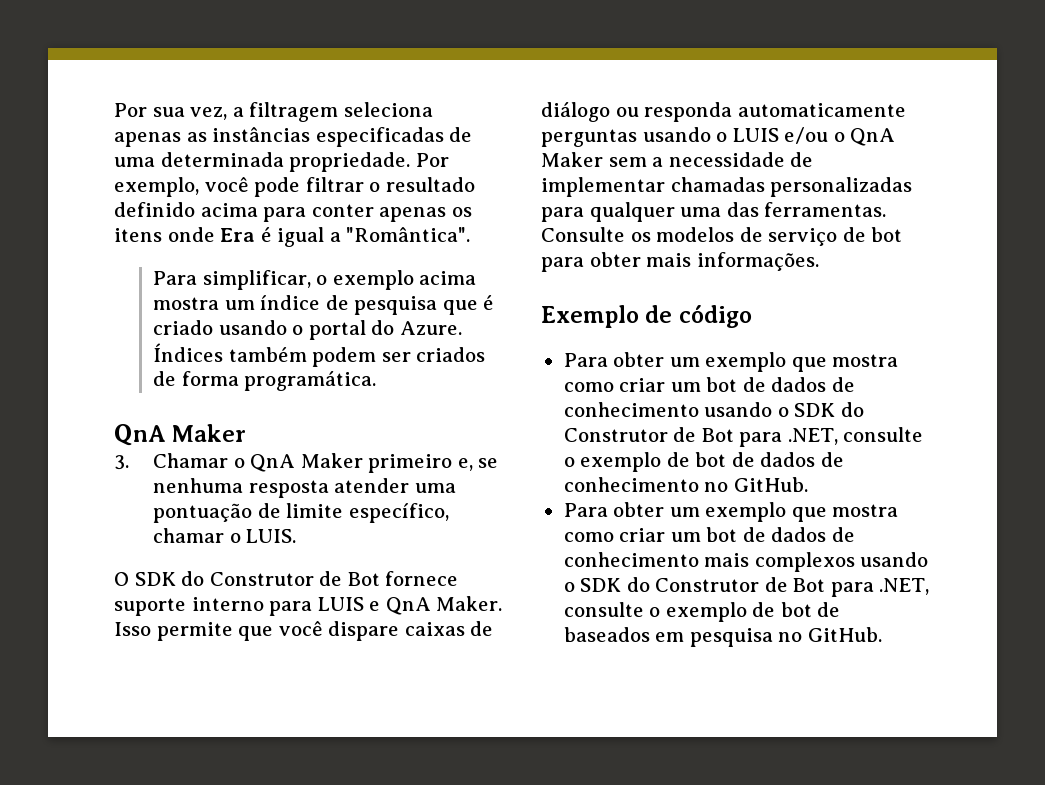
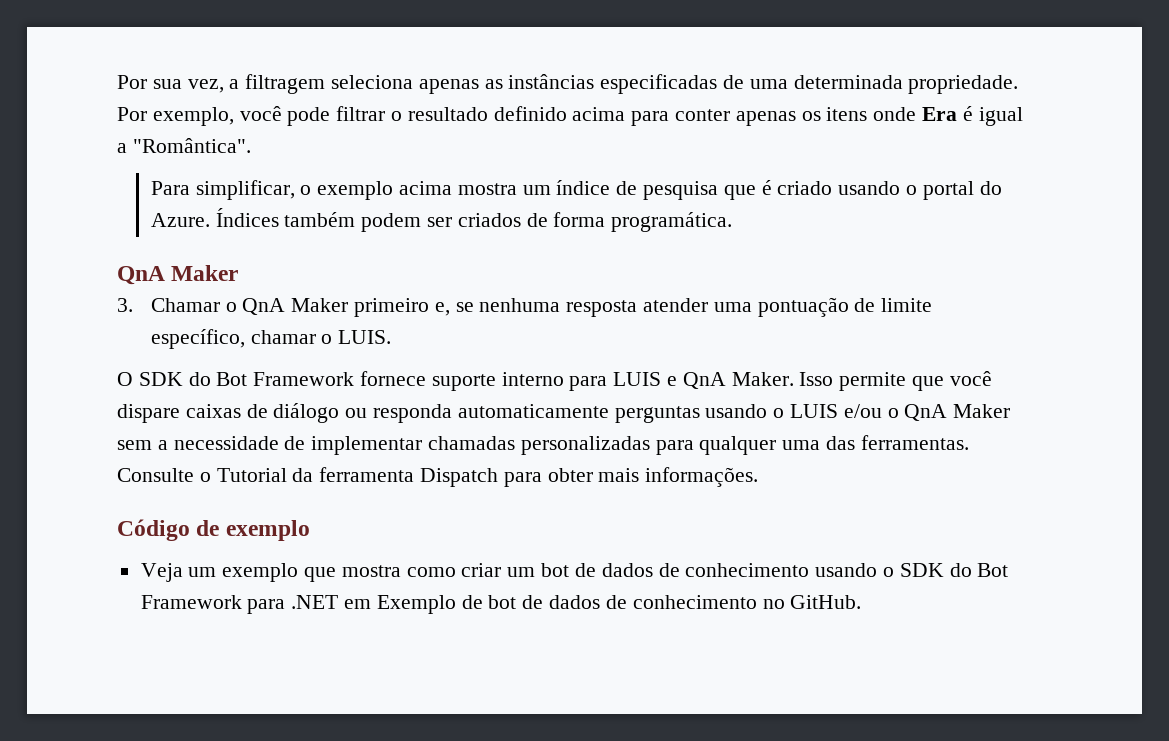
- O SDK do Construtor de Bot fornece suporte interno para LUIS e QnA Maker.
+ O SDK do Bot Framework fornece suporte interno para LUIS e QnA Maker.
- Consulte os modelos de serviço de bot para obter mais informações.
+ Consulte o Tutorial da ferramenta Dispatch para obter mais informações.
- Exemplo de código
- Para obter um exemplo que mostra como criar um bot de dados de conhecimento usando o SDK do Construtor de Bot para .NET, consulte o exemplo de bot de dados de conhecimento no GitHub.
+ Código de exemplo
+ Veja um exemplo que mostra como criar um bot de dados de conhecimento usando o SDK do Bot Framework para .NET em Exemplo de bot de dados de conhecimento no GitHub.
- Para obter um exemplo que mostra como criar um bot de dados de conhecimento mais complexos usando o SDK do Construtor de Bot para .NET, consulte o exemplo de bot de baseados em pesquisa no GitHub.

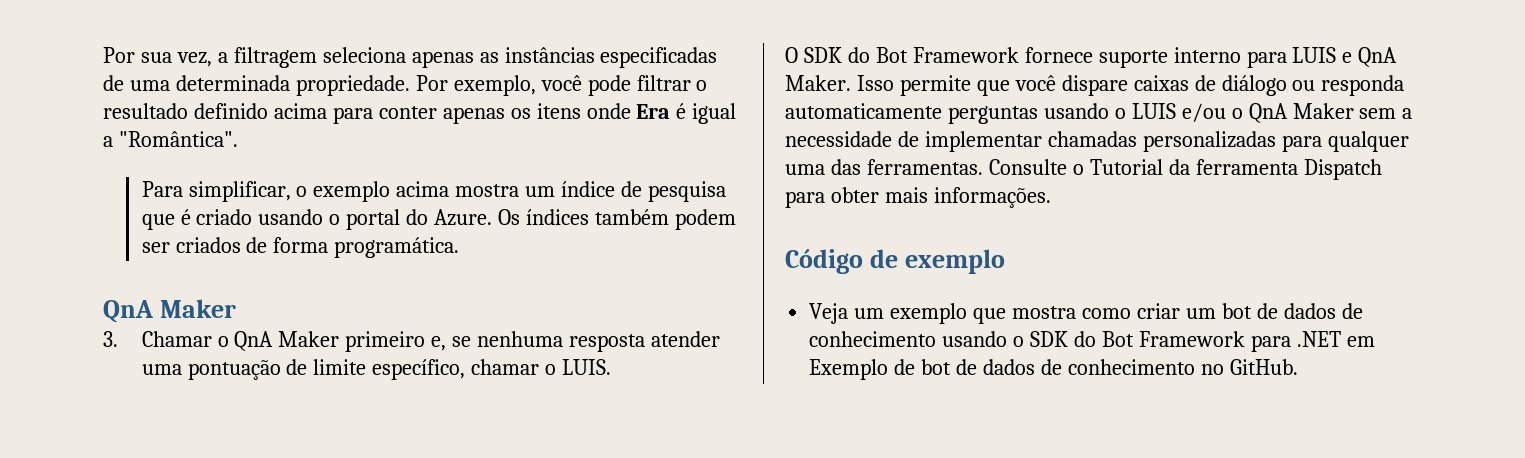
- Índices também podem ser criados de forma programática.
+ Os índices também podem ser criados de forma programática.

